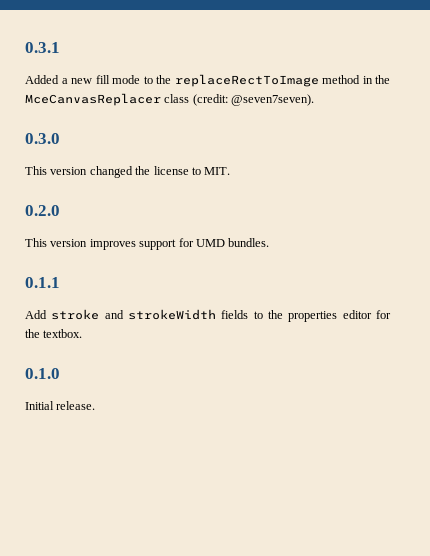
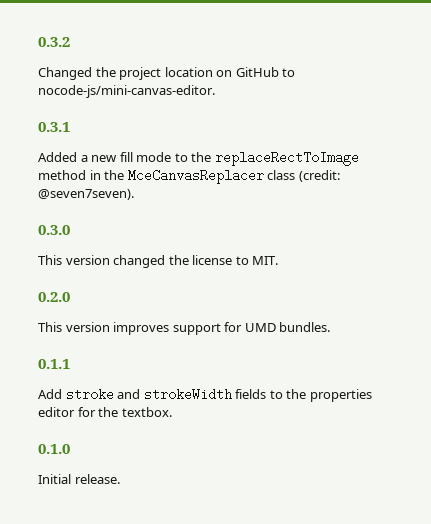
+ 0.3.2
+ Changed the project location on GitHub to nocode-js/mini-canvas-editor.

